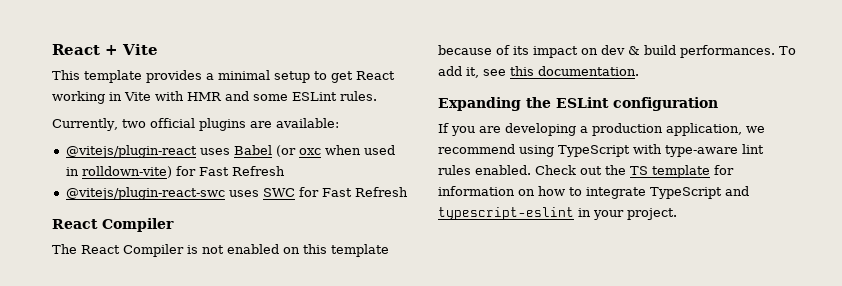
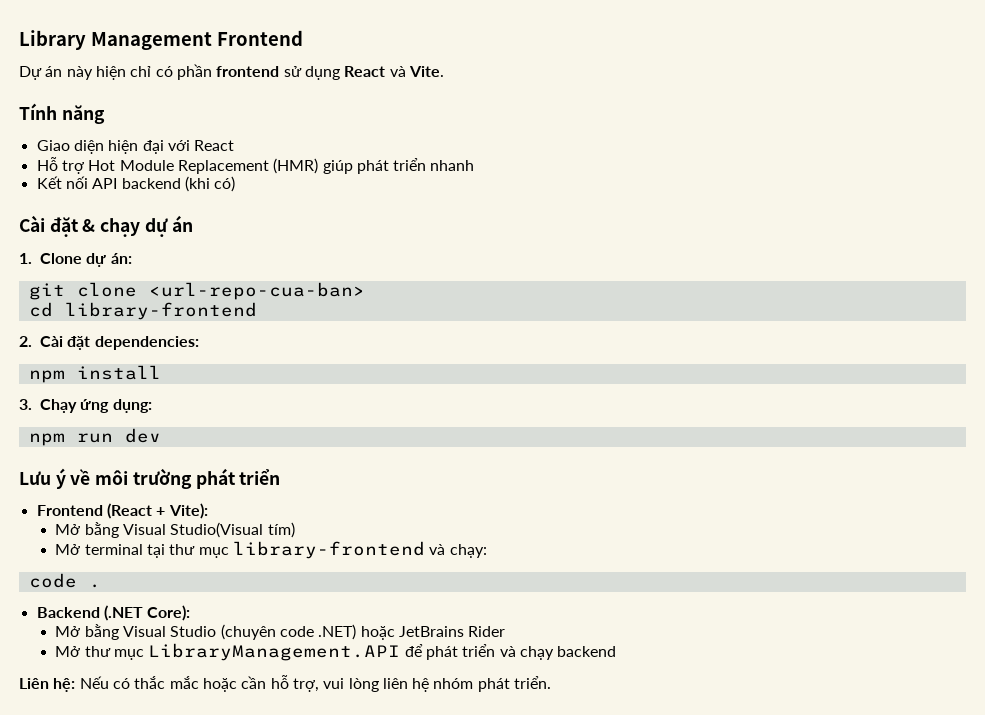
- React + Vite
- This template provides a minimal setup to get React working in Vite with HMR and some ESLint rules.
- Currently, two official plugins are available:
- @vitejs/plugin-react uses Babel (or oxc when used in rolldown-vite) for Fast Refresh
- @vitejs/plugin-react-swc uses SWC for Fast Refresh
- React Compiler
- The React Compiler is not enabled on this template because of its impact on dev & build performances. To add it, see this documentation.
- Expanding the ESLint configuration
- If you are developing a production application, we recommend using TypeScript with type-aware lint rules enabled. Check out the TS template for information on how to integrate TypeScript and typescript-eslint in your project.
+ Library Management Frontend
+ Dự án này hiện chỉ có phần frontend sử dụng React và Vite.
+ Tính năng
+ Giao diện hiện đại với React
+ Hỗ trợ Hot Module Replacement (HMR) giúp phát triển nhanh
+ Kết nối API backend (khi có)
+ Cài đặt & chạy dự án
+ 1. Clone dự án:
+ git clone <url-repo-cua-ban>
+ cd library-frontend
+ 2. Cài đặt dependencies:
+ npm install
+ 3. Chạy ứng dụng:
+ npm run dev
+ Lưu ý về môi trường phát triển
+ Frontend (React + Vite):
+ Mở bằng Visual Studio(Visual tím)
+ Mở terminal tại thư mục library-frontend và chạy:
+ code .
+ Backend (.NET Core):
+ Mở bằng Visual Studio (chuyên code .NET) hoặc JetBrains Rider
+ Mở thư mục LibraryManagement.API để phát triển và chạy backend
+ Liên hệ: Nếu có thắc mắc hoặc cần hỗ trợ, vui lòng liên hệ nhóm phát triển.

